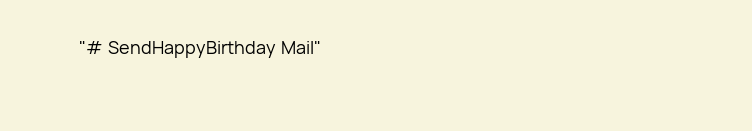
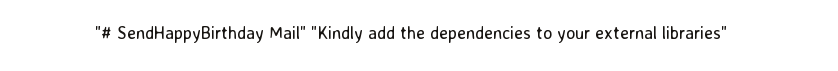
- "# SendHappyBirthday Mail"
+ "# SendHappyBirthday Mail" "Kindly add the dependencies to your external libraries"

